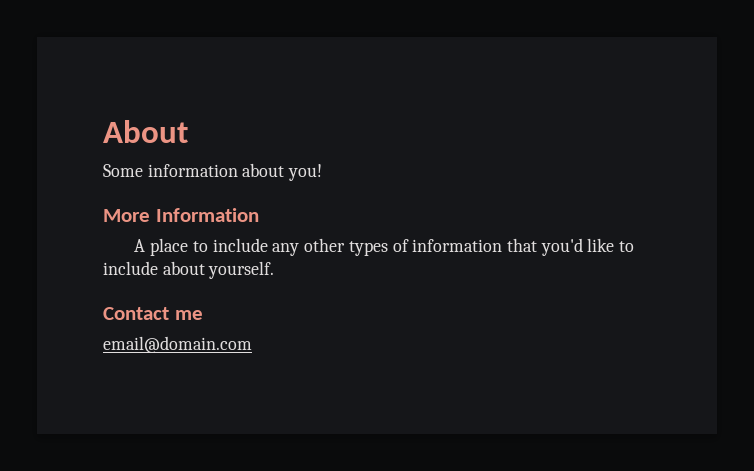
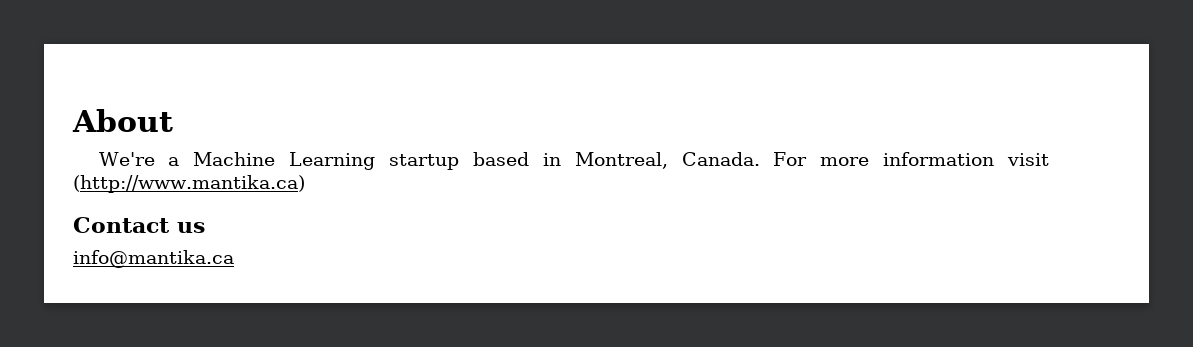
- Some information about you!
- More Information
- A place to include any other types of information that you'd like to include about yourself.
+ We're a Machine Learning startup based in Montreal, Canada. For more information visit (http://www.mantika.ca)
- Contact me
- email@domain.com
+ Contact us
+ info@mantika.ca

